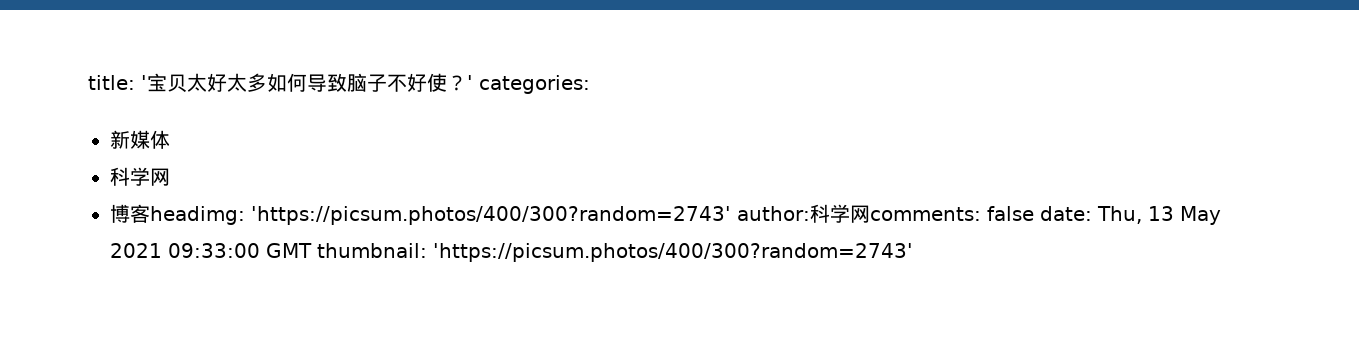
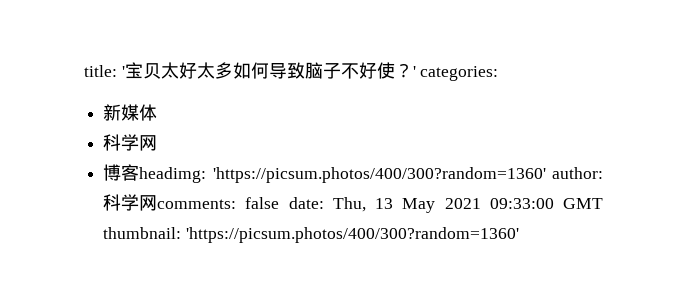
- 博客headimg: 'https://picsum.photos/400/300?random=2743' author:科学网comments: false date: Thu, 13 May 2021 09:33:00 GMT thumbnail: 'https://picsum.photos/400/300?random=2743'
+ 博客headimg: 'https://picsum.photos/400/300?random=1360' author:科学网comments: false date: Thu, 13 May 2021 09:33:00 GMT thumbnail: 'https://picsum.photos/400/300?random=1360'

